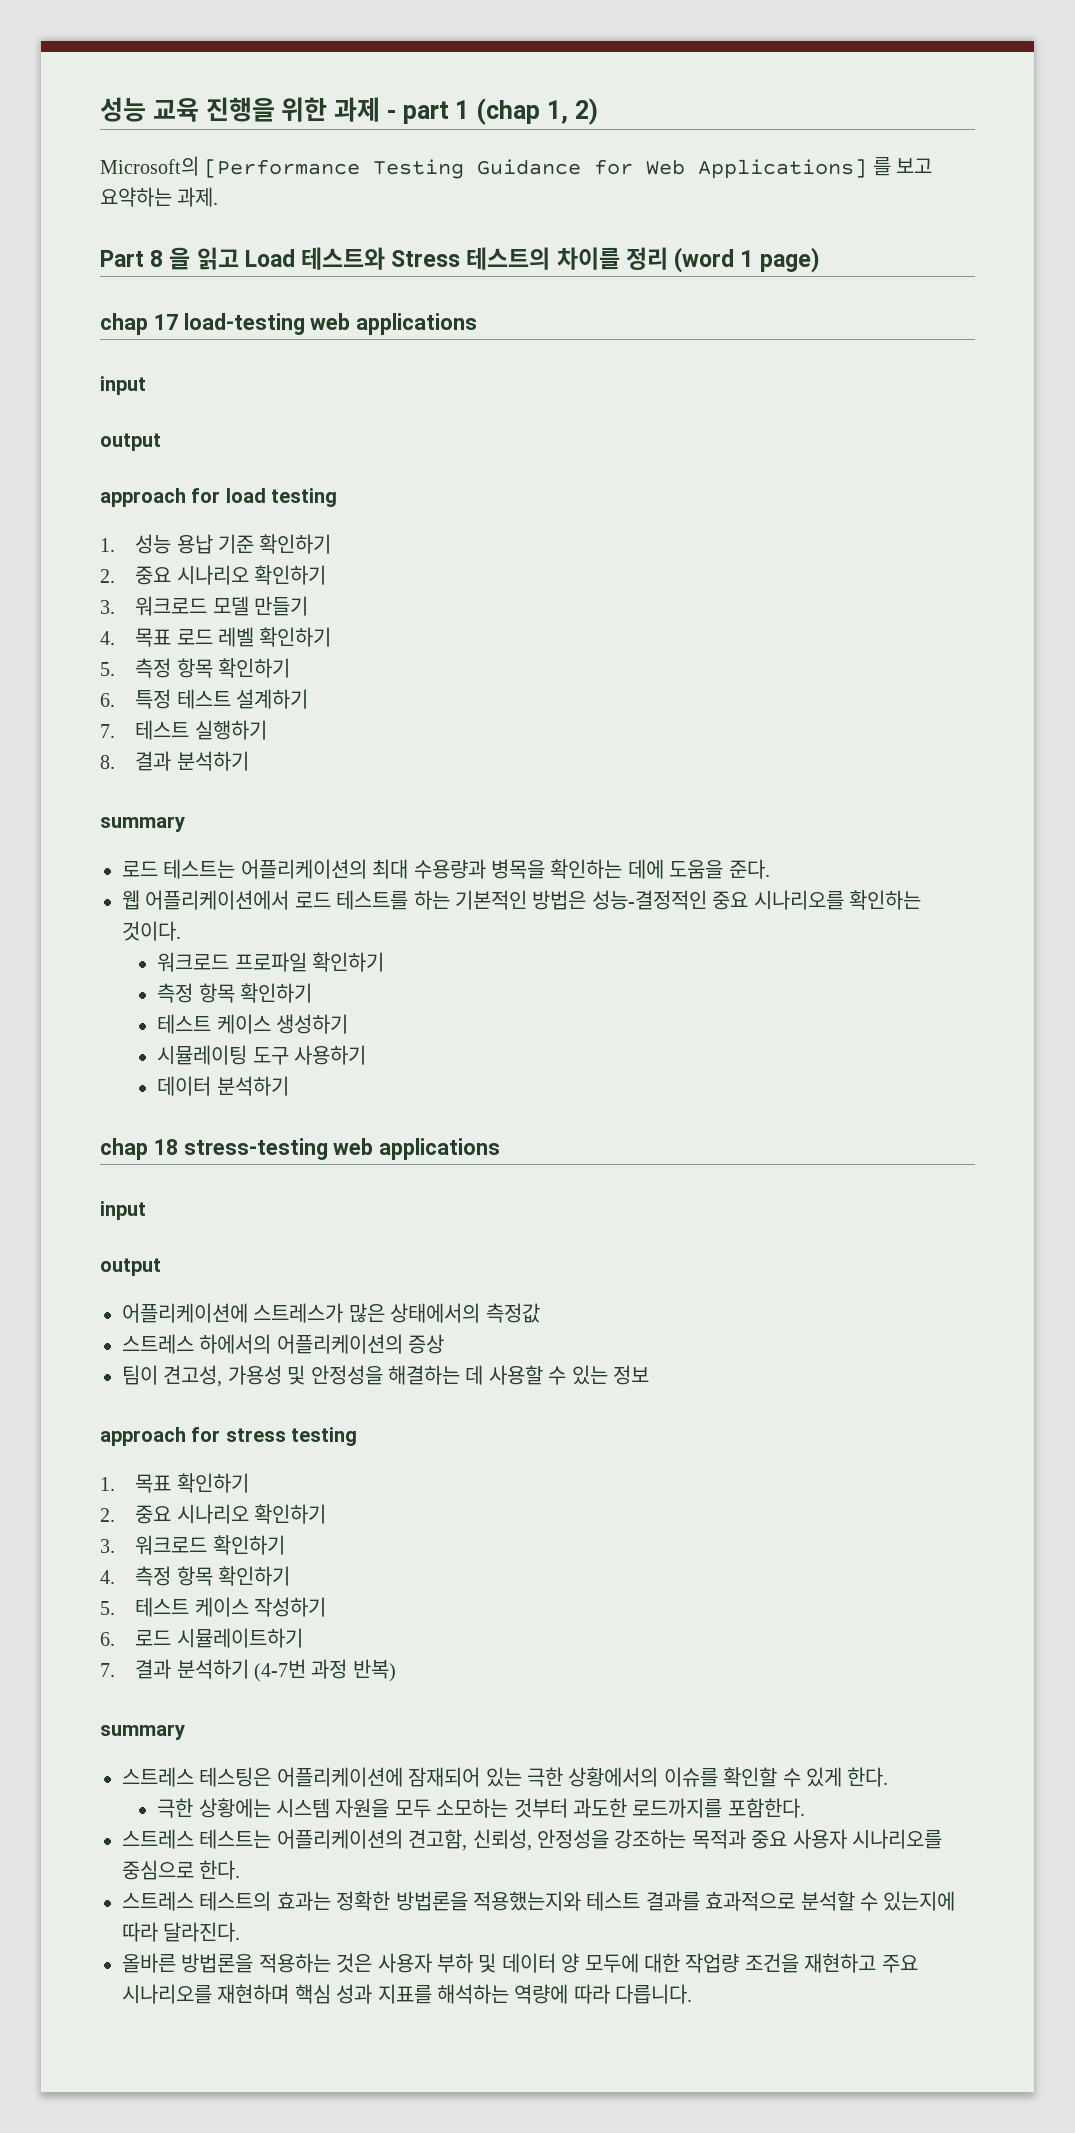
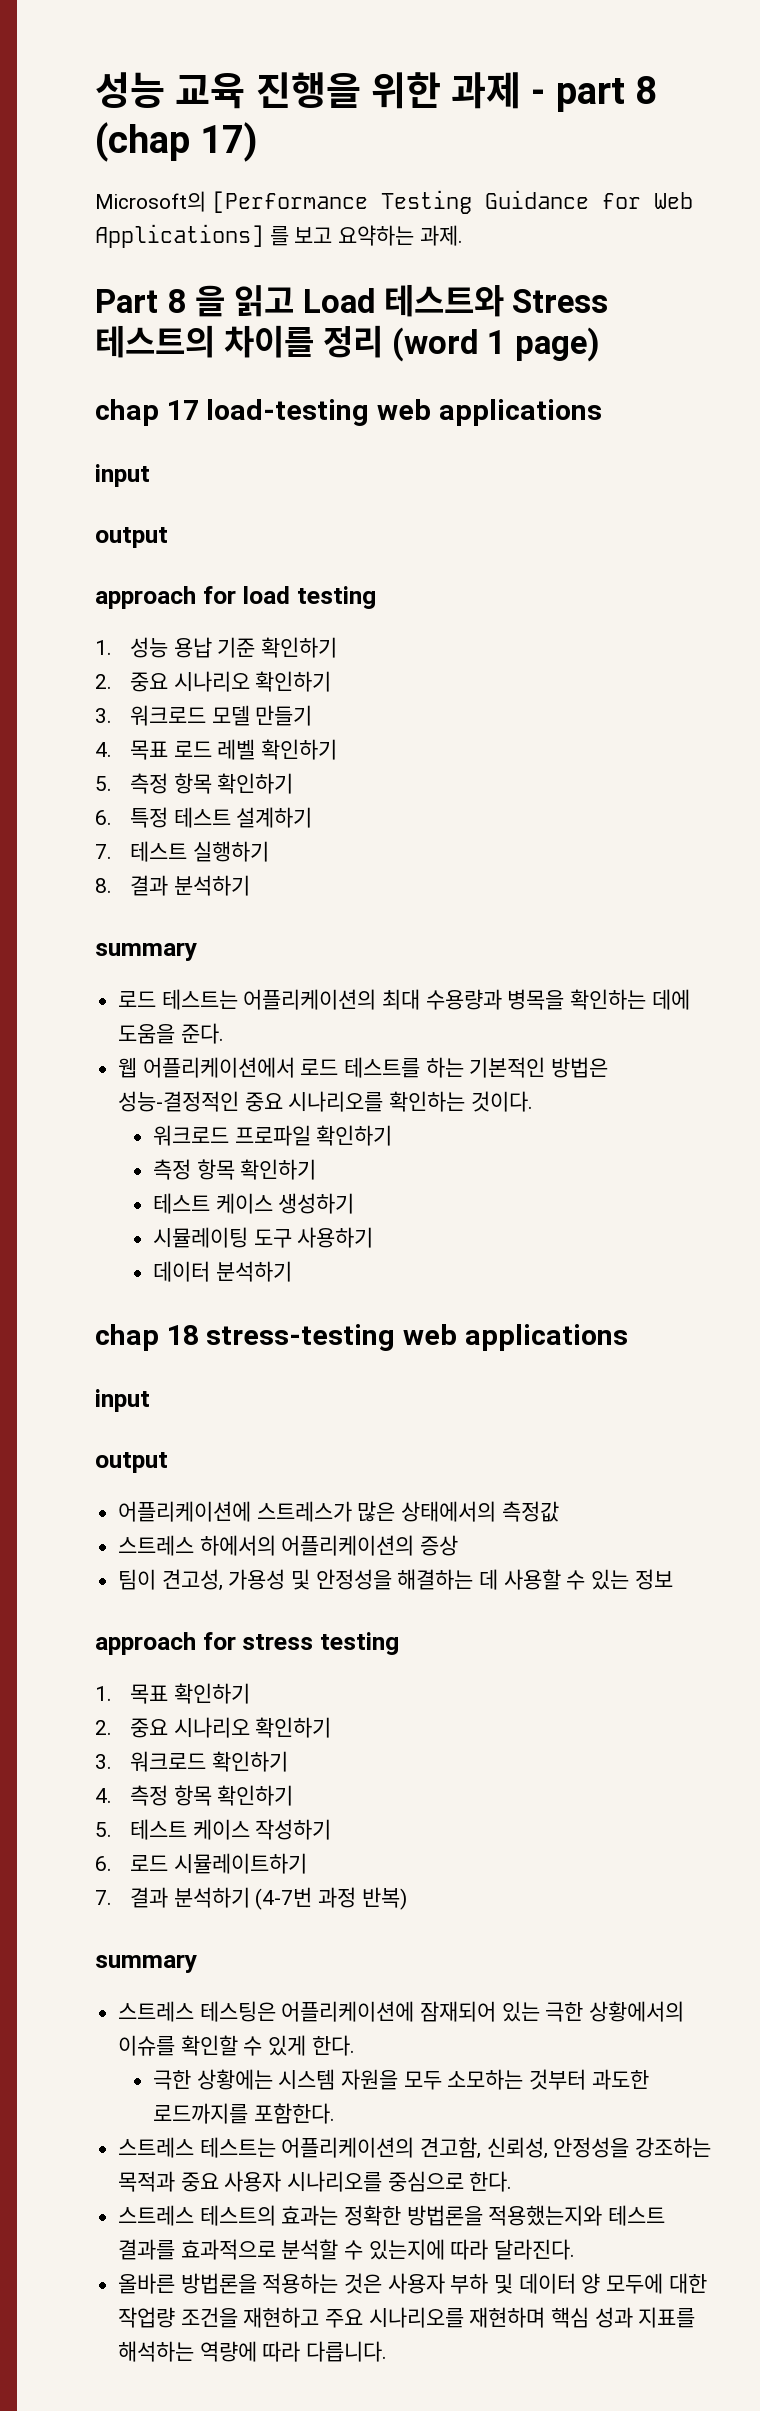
- 성능 교육 진행을 위한 과제 - part 1 (chap 1, 2)
+ 성능 교육 진행을 위한 과제 - part 8 (chap 17)

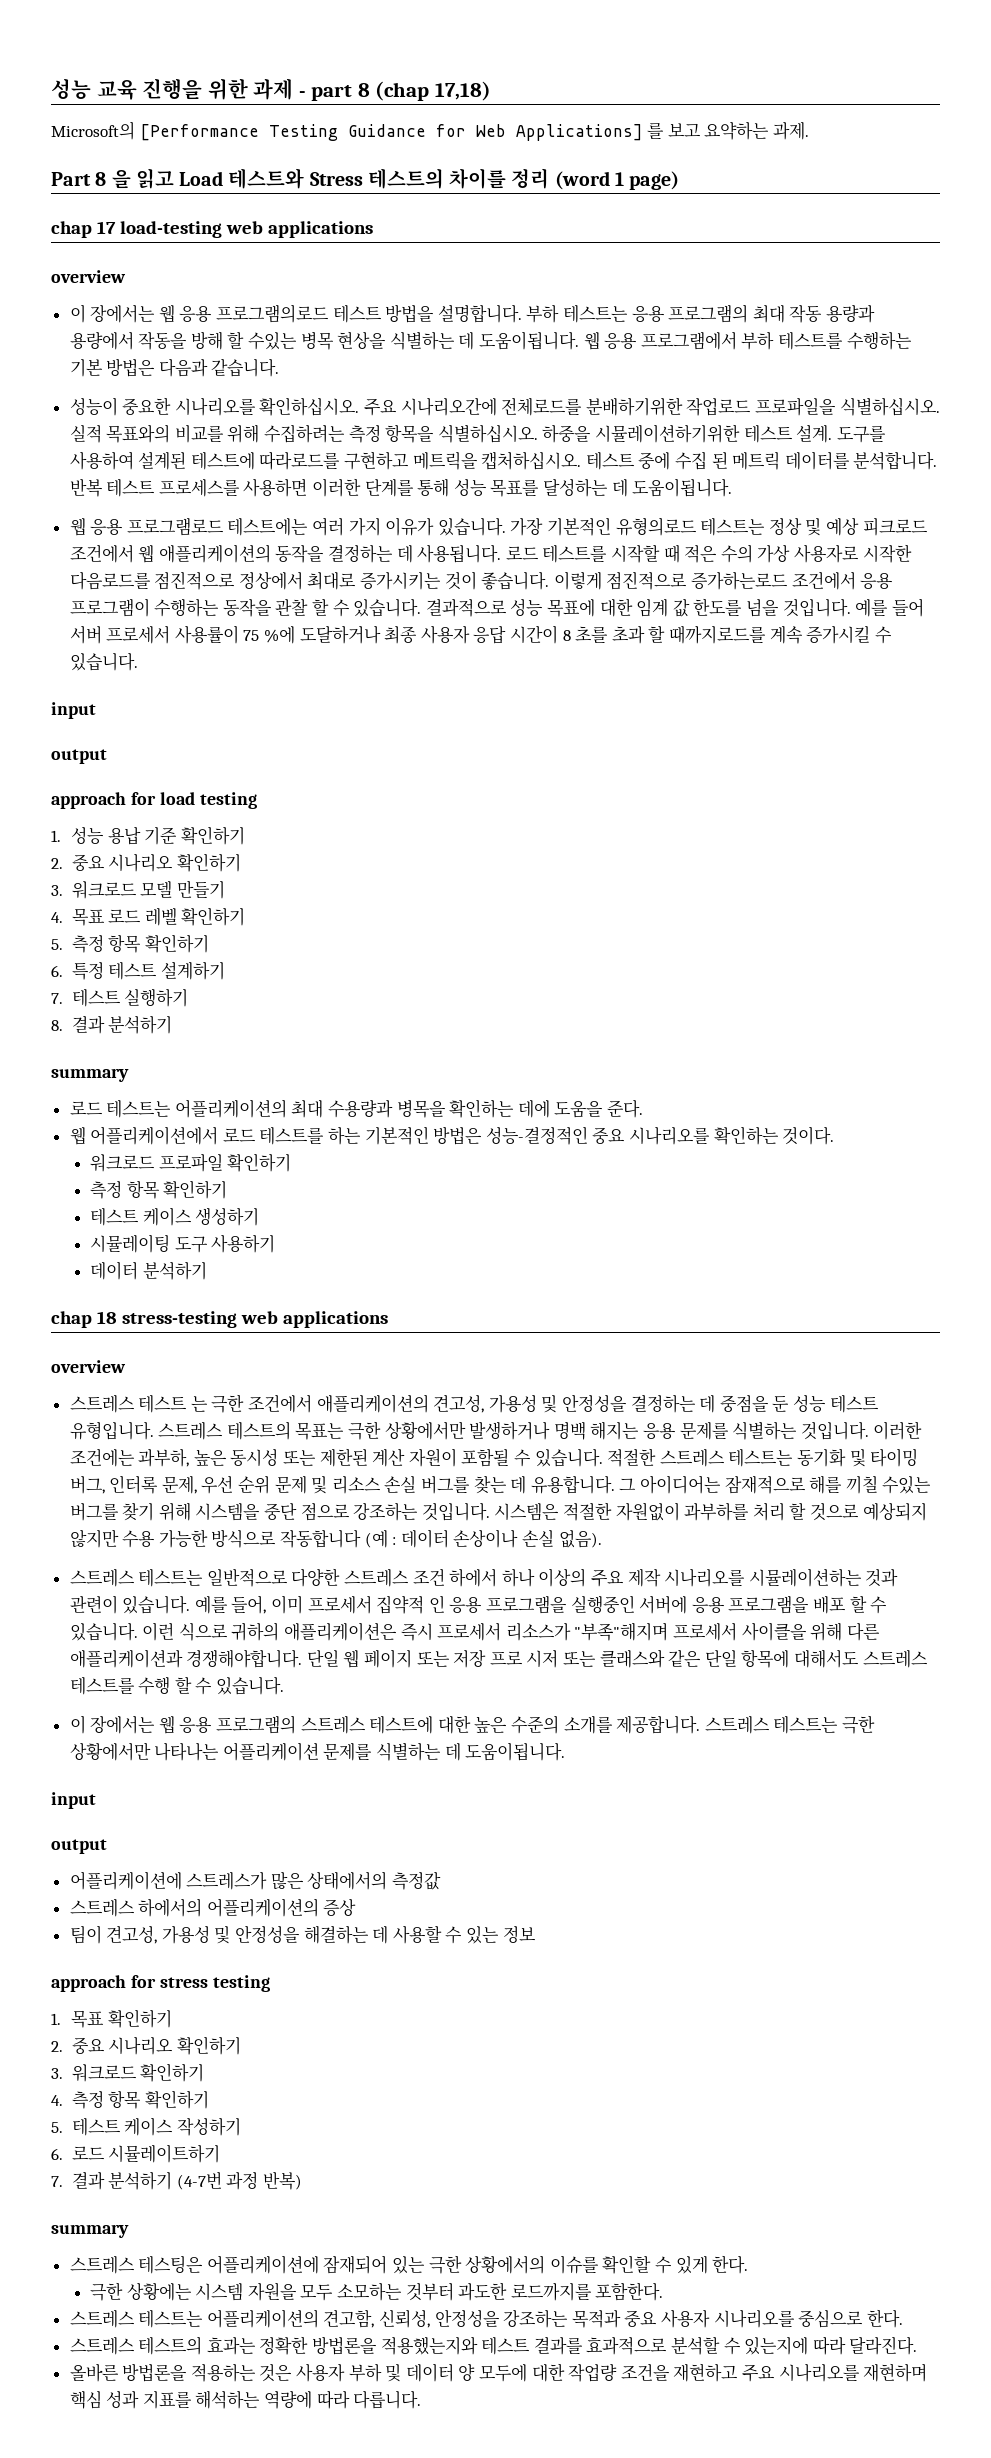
- 성능 교육 진행을 위한 과제 - part 8 (chap 17)
+ 성능 교육 진행을 위한 과제 - part 8 (chap 17,18)
  chap 17 load-testing web applications
+ overview
+ 이 장에서는 웹 응용 프로그램의로드 테스트 방법을 설명합니다. 부하 테스트는 응용 프로그램의 최대 작동 용량과 용량에서 작동을 방해 할 수있는 병목 현상을 식별하는 데 도움이됩니다. 웹 응용 프로그램에서 부하 테스트를 수행하는 기본 방법은 다음과 같습니다.
+ 성능이 중요한 시나리오를 확인하십시오. 주요 시나리오간에 전체로드를 분배하기위한 작업로드 프로파일을 식별하십시오. 실적 목표와의 비교를 위해 수집하려는 측정 항목을 식별하십시오. 하중을 시뮬레이션하기위한 테스트 설계. 도구를 사용하여 설계된 테스트에 따라로드를 구현하고 메트릭을 캡처하십시오. 테스트 중에 수집 된 메트릭 데이터를 분석합니다. 반복 테스트 프로세스를 사용하면 이러한 단계를 통해 성능 목표를 달성하는 데 도움이됩니다.
+ 웹 응용 프로그램로드 테스트에는 여러 가지 이유가 있습니다. 가장 기본적인 유형의로드 테스트는 정상 및 예상 피크로드 조건에서 웹 애플리케이션의 동작을 결정하는 데 사용됩니다. 로드 테스트를 시작할 때 적은 수의 가상 사용자로 시작한 다음로드를 점진적으로 정상에서 최대로 증가시키는 것이 좋습니다. 이렇게 점진적으로 증가하는로드 조건에서 응용 프로그램이 수행하는 동작을 관찰 할 수 있습니다. 결과적으로 성능 목표에 대한 임계 값 한도를 넘을 것입니다. 예를 들어 서버 프로세서 사용률이 75 %에 도달하거나 최종 사용자 응답 시간이 8 초를 초과 할 때까지로드를 계속 증가시킬 수 있습니다.
  chap 18 stress-testing web applications
+ overview
+ 스트레스 테스트 는 극한 조건에서 애플리케이션의 견고성, 가용성 및 안정성을 결정하는 데 중점을 둔 성능 테스트 유형입니다. 스트레스 테스트의 목표는 극한 상황에서만 발생하거나 명백 해지는 응용 문제를 식별하는 것입니다. 이러한 조건에는 과부하, 높은 동시성 또는 제한된 계산 자원이 포함될 수 있습니다. 적절한 스트레스 테스트는 동기화 및 타이밍 버그, 인터록 문제, 우선 순위 문제 및 리소스 손실 버그를 찾는 데 유용합니다. 그 아이디어는 잠재적으로 해를 끼칠 수있는 버그를 찾기 위해 시스템을 중단 점으로 강조하는 것입니다. 시스템은 적절한 자원없이 과부하를 처리 할 것으로 예상되지 않지만 수용 가능한 방식으로 작동합니다 (예 : 데이터 손상이나 손실 없음).
+ 스트레스 테스트는 일반적으로 다양한 스트레스 조건 하에서 하나 이상의 주요 제작 시나리오를 시뮬레이션하는 것과 관련이 있습니다. 예를 들어, 이미 프로세서 집약적 인 응용 프로그램을 실행중인 서버에 응용 프로그램을 배포 할 수 있습니다. 이런 식으로 귀하의 애플리케이션은 즉시 프로세서 리소스가 "부족"해지며 프로세서 사이클을 위해 다른 애플리케이션과 경쟁해야합니다. 단일 웹 페이지 또는 저장 프로 시저 또는 클래스와 같은 단일 항목에 대해서도 스트레스 테스트를 수행 할 수 있습니다.
+ 이 장에서는 웹 응용 프로그램의 스트레스 테스트에 대한 높은 수준의 소개를 제공합니다. 스트레스 테스트는 극한 상황에서만 나타나는 어플리케이션 문제를 식별하는 데 도움이됩니다.

